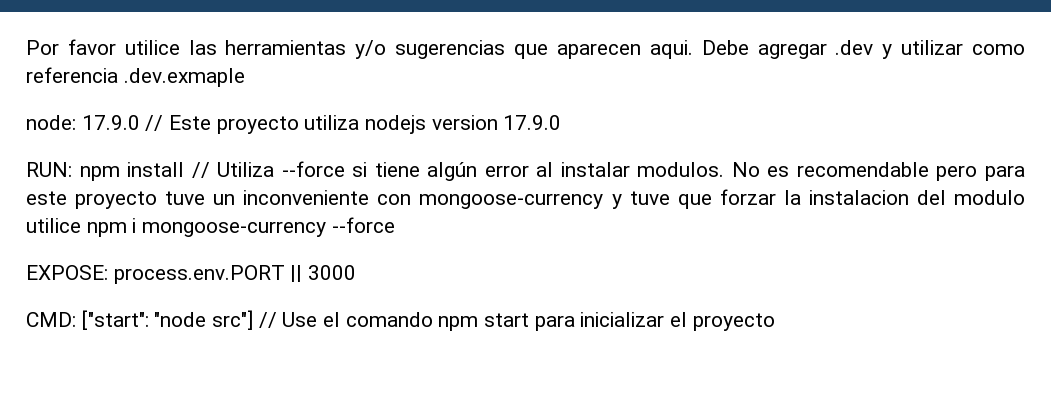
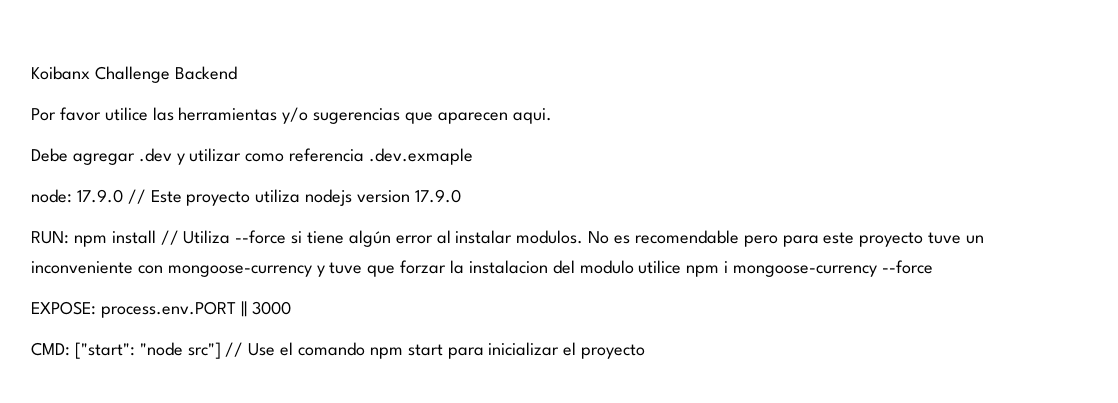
+ Koibanx Challenge Backend
- Por favor utilice las herramientas y/o sugerencias que aparecen aqui. Debe agregar .dev y utilizar como referencia .dev.exmaple
+ Por favor utilice las herramientas y/o sugerencias que aparecen aqui.
+ Debe agregar .dev y utilizar como referencia .dev.exmaple

